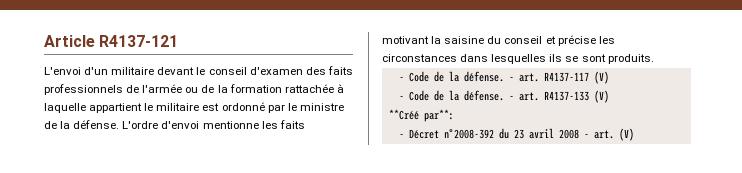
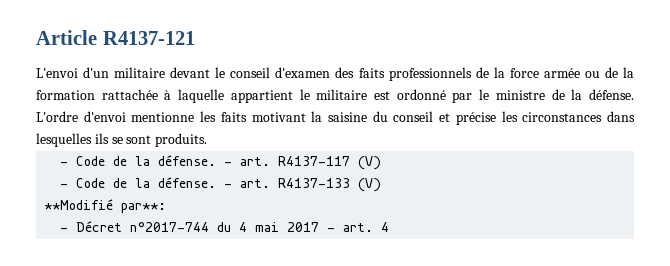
- L'envoi d'un militaire devant le conseil d'examen des faits professionnels de l'armée ou de la formation rattachée à laquelle appartient le militaire est ordonné par le ministre de la défense.
+ L'envoi d'un militaire devant le conseil d'examen des faits professionnels de la force armée ou de la formation rattachée à laquelle appartient le militaire est ordonné par le ministre de la défense.
- **Créé par**:
+ **Modifié par**:
- - Décret n°2008-392 du 23 avril 2008 - art. (V)
+ - Décret n°2017-744 du 4 mai 2017 - art. 4

